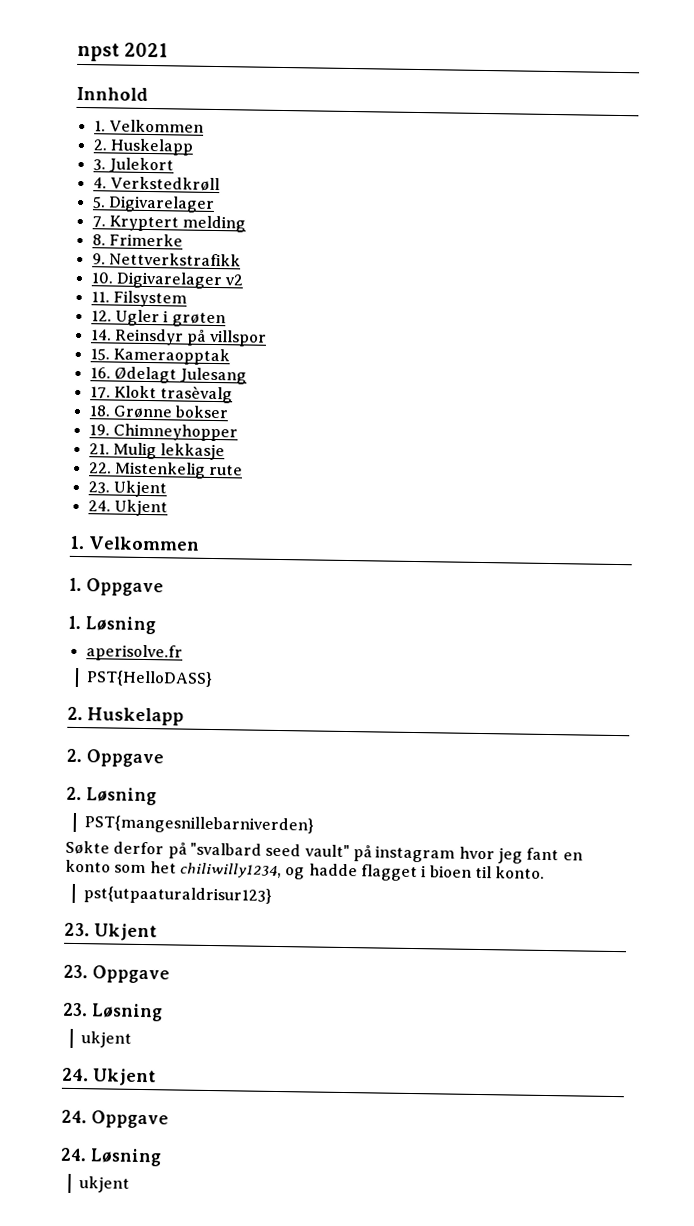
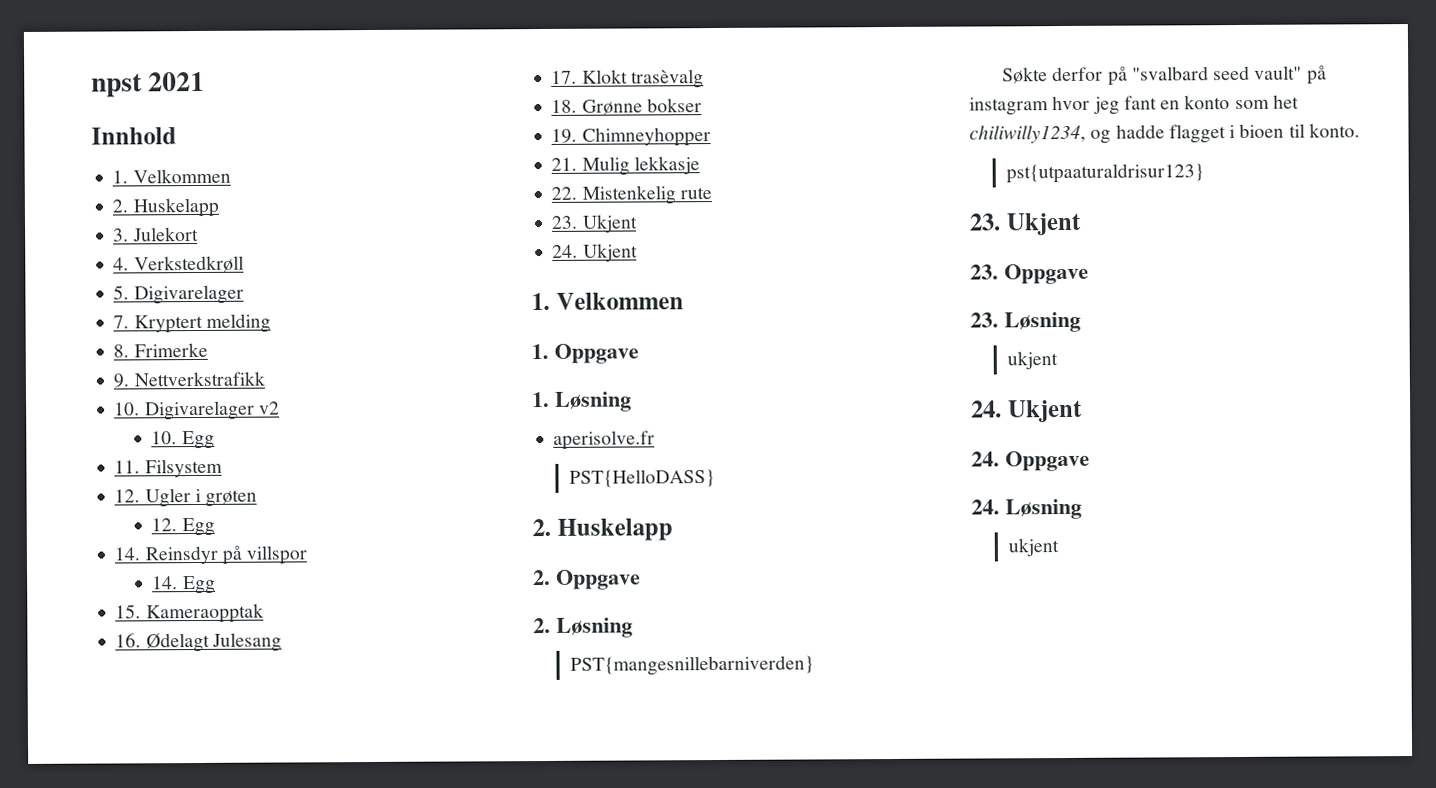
+ 10. Egg
+ 12. Egg
+ 14. Egg

